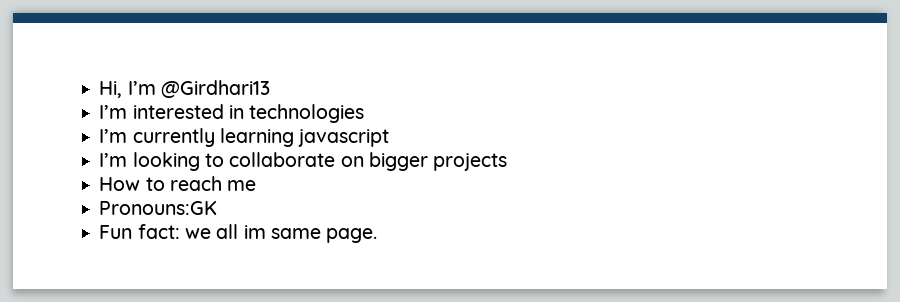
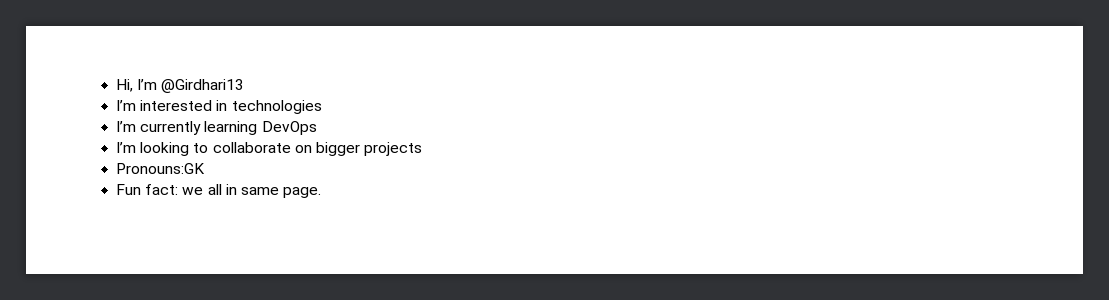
- I’m currently learning javascript
+ I’m currently learning DevOps
- How to reach me
- Fun fact: we all im same page.
+ Fun fact: we all in same page.

